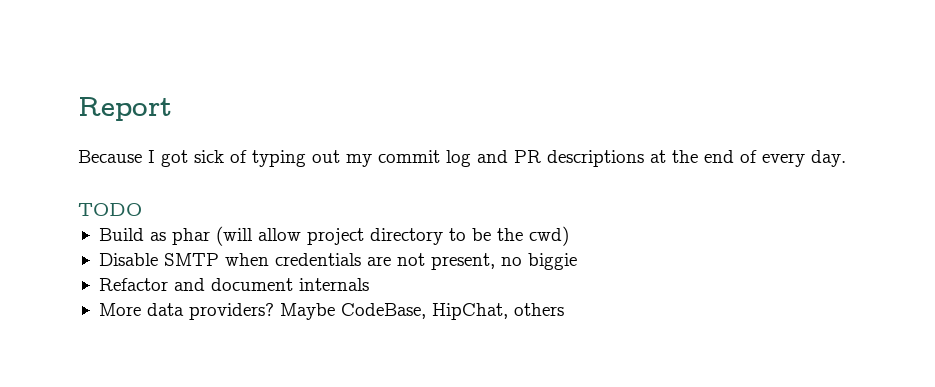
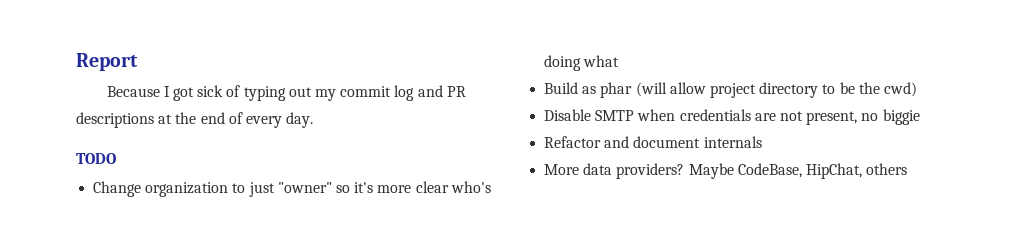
+ Change organization to just "owner" so it's more clear who's doing what

